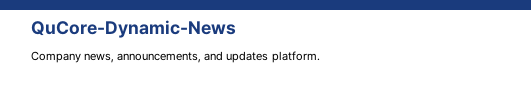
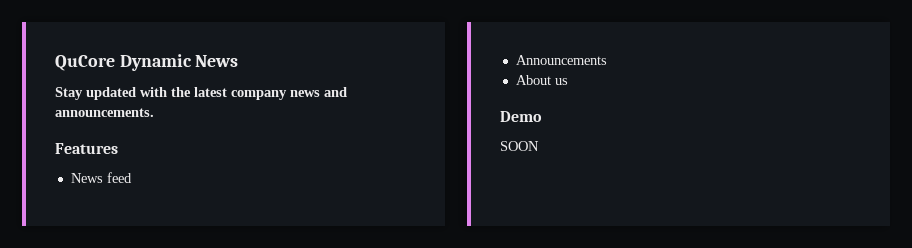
- QuCore-Dynamic-News
- Company news, announcements, and updates platform.
+ QuCore Dynamic News
+ Stay updated with the latest company news and announcements.
+ Features
+ News feed
+ Announcements
+ About us
+ Demo
+ SOON

